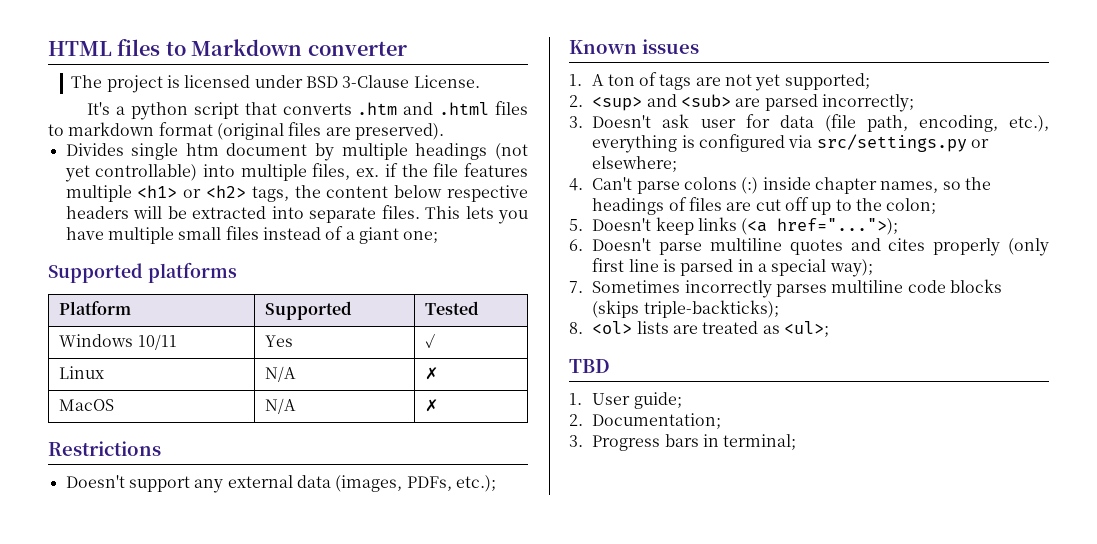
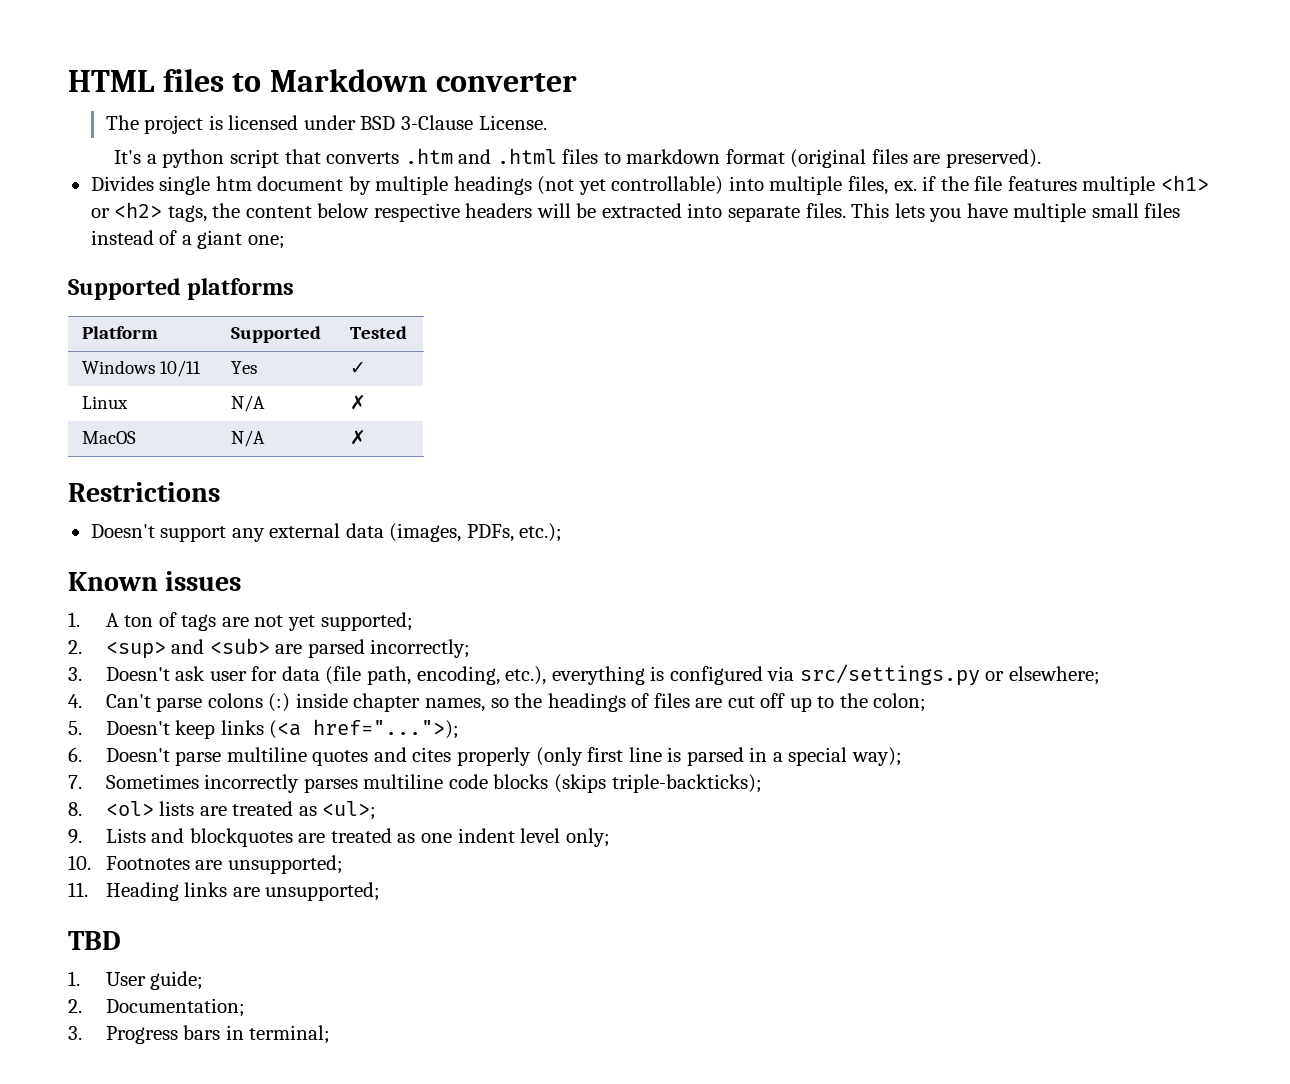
+ 9. Lists and blockquotes are treated as one indent level only;
+ 10. Footnotes are unsupported;
+ 11. Heading links are unsupported;

